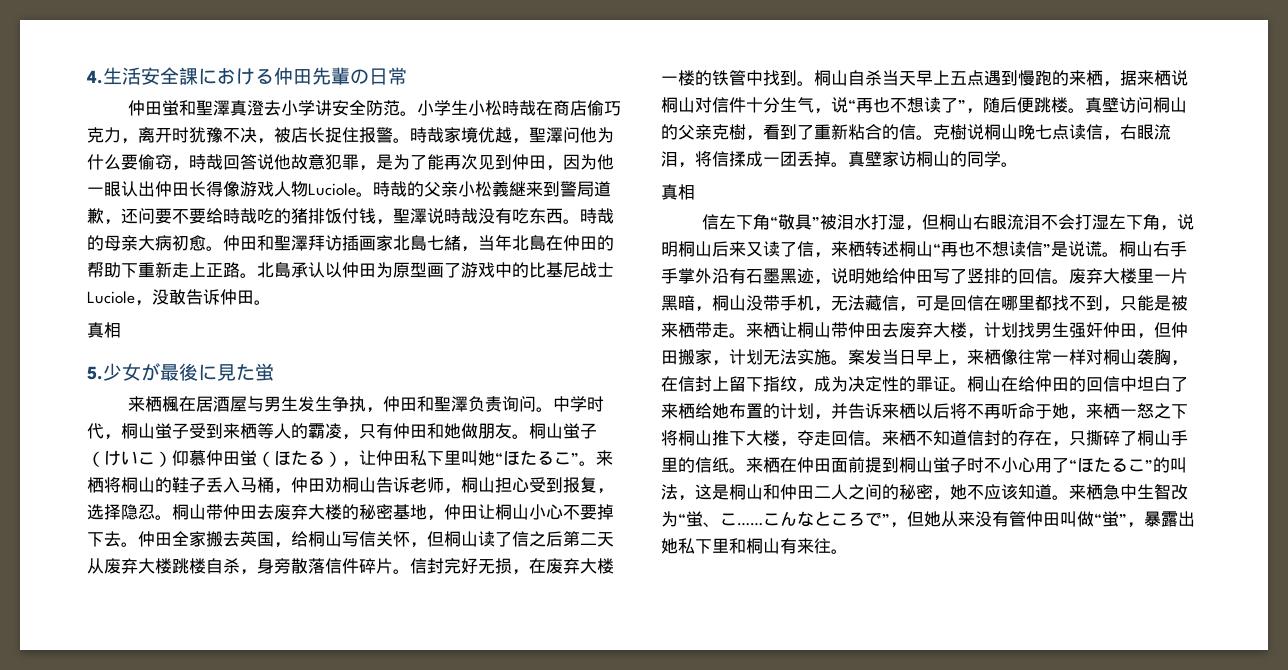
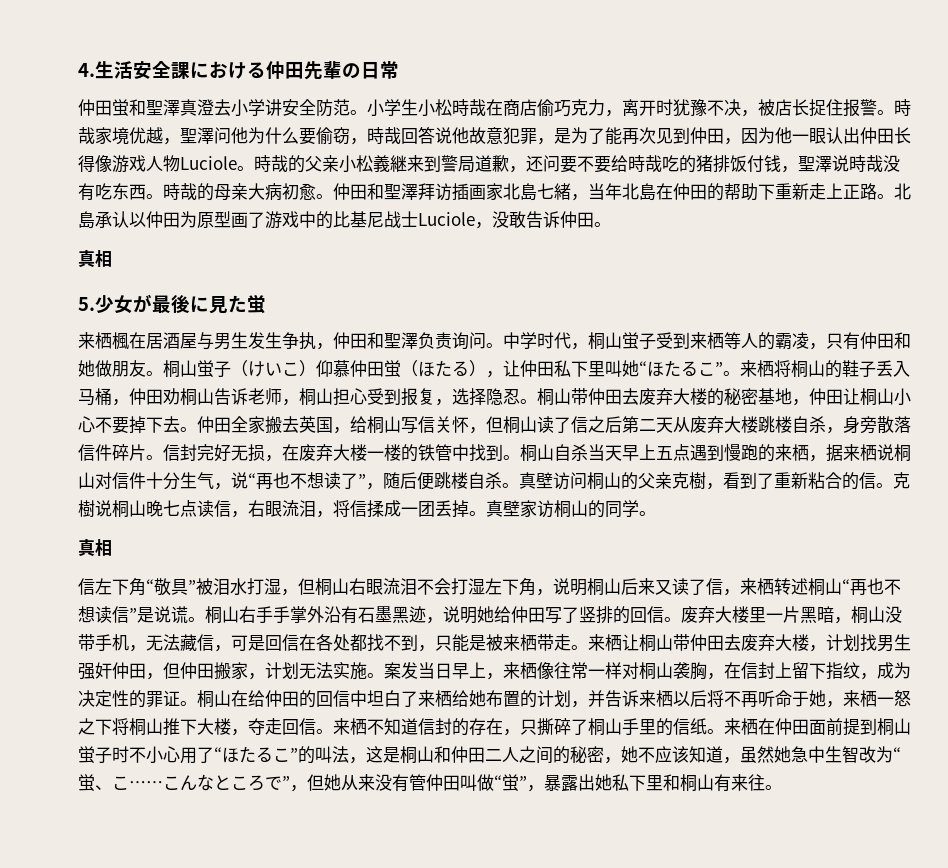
- 桐山自杀当天早上五点遇到慢跑的来栖，据来栖说桐山对信件十分生气，说“再也不想读了”，随后便跳楼。
+ 桐山自杀当天早上五点遇到慢跑的来栖，据来栖说桐山对信件十分生气，说“再也不想读了”，随后便跳楼自杀。
- 废弃大楼里一片黑暗，桐山没带手机，无法藏信，可是回信在哪里都找不到，只能是被来栖带走。
+ 废弃大楼里一片黑暗，桐山没带手机，无法藏信，可是回信在各处都找不到，只能是被来栖带走。
- 来栖在仲田面前提到桐山蛍子时不小心用了“ほたるこ”的叫法，这是桐山和仲田二人之间的秘密，她不应该知道。来栖急中生智改为“蛍、こ……
+ 来栖在仲田面前提到桐山蛍子时不小心用了“ほたるこ”的叫法，这是桐山和仲田二人之间的秘密，她不应该知道，虽然她急中生智改为“蛍、こ……

